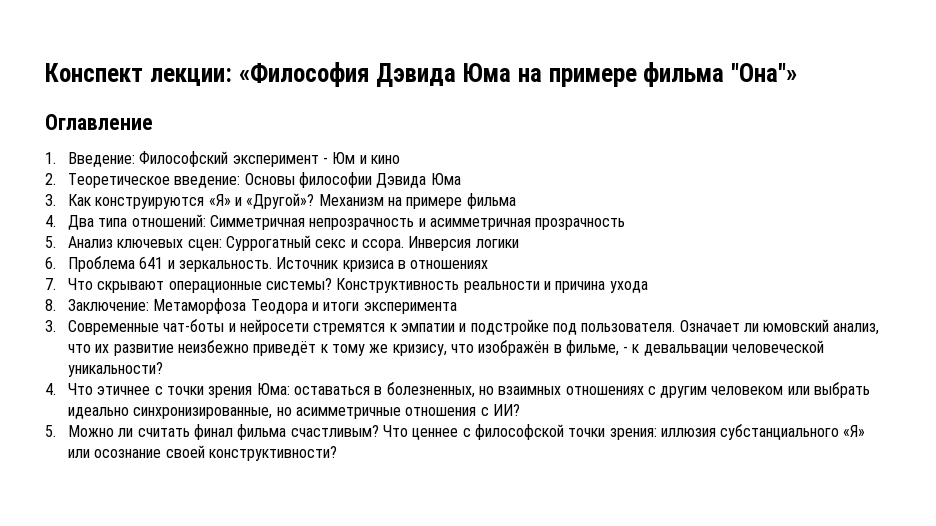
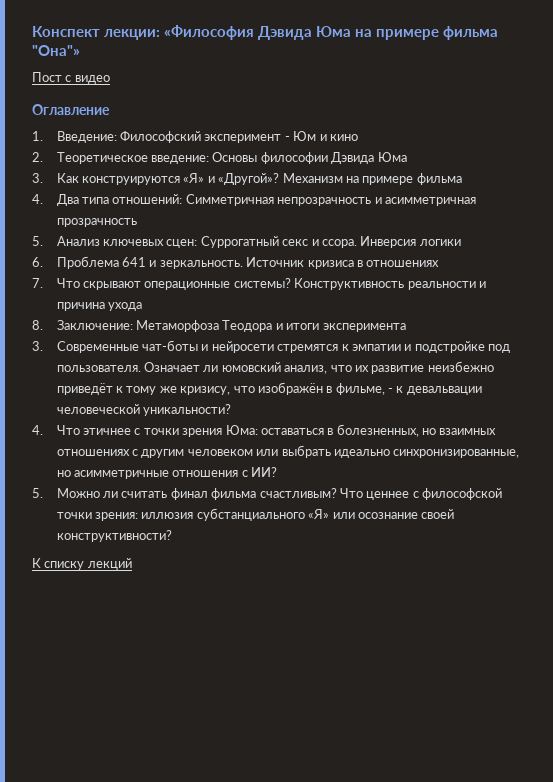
+ Пост с видео
+ К списку лекций

